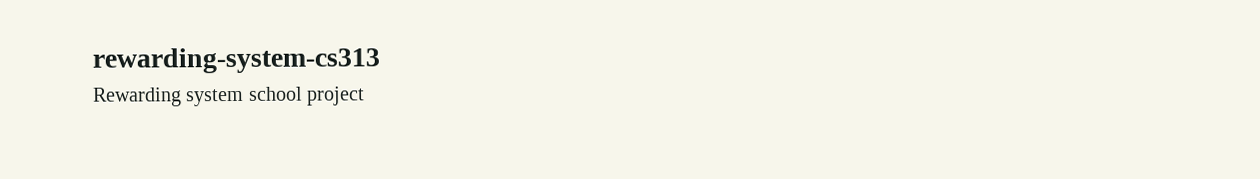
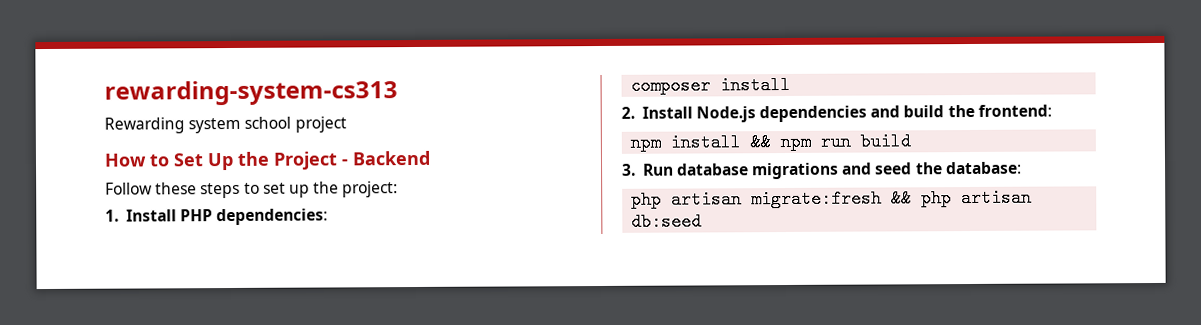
+ How to Set Up the Project - Backend
+ Follow these steps to set up the project:
+ 1. Install PHP dependencies:
+ composer install
+ 2. Install Node.js dependencies and build the frontend:
+ npm install && npm run build
+ 3. Run database migrations and seed the database:
+ php artisan migrate:fresh && php artisan db:seed

